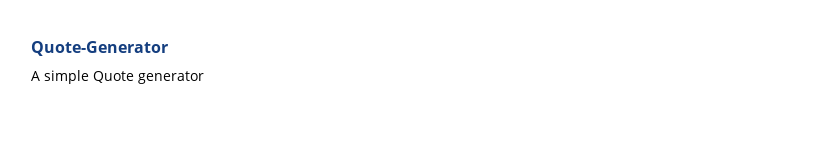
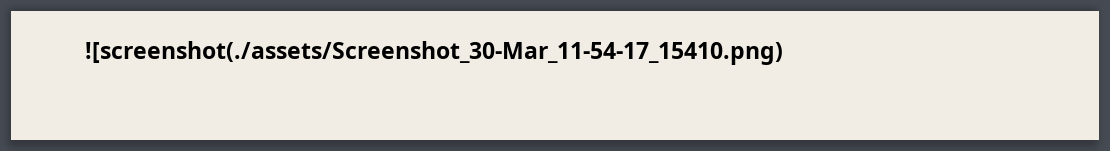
- Quote-Generator
- A simple Quote generator
+ ![screenshot(./assets/Screenshot_30-Mar_11-54-17_15410.png)

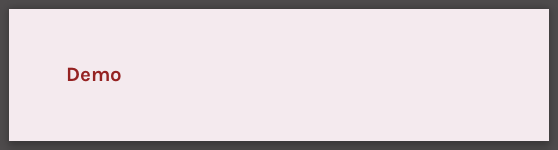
- ![screenshot(./assets/Screenshot_30-Mar_11-54-17_15410.png)
+ Demo

